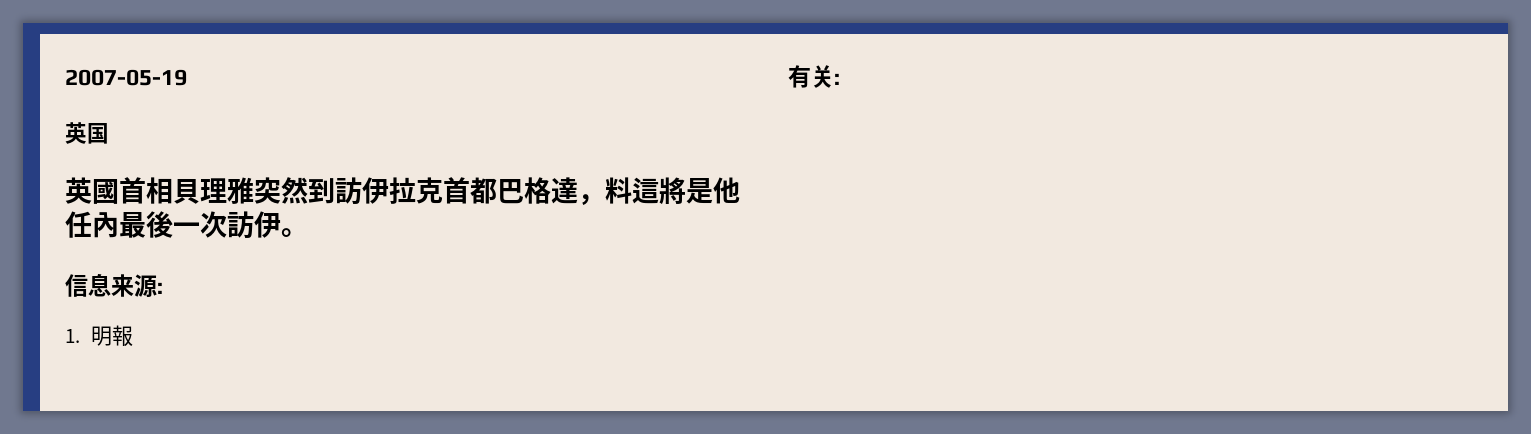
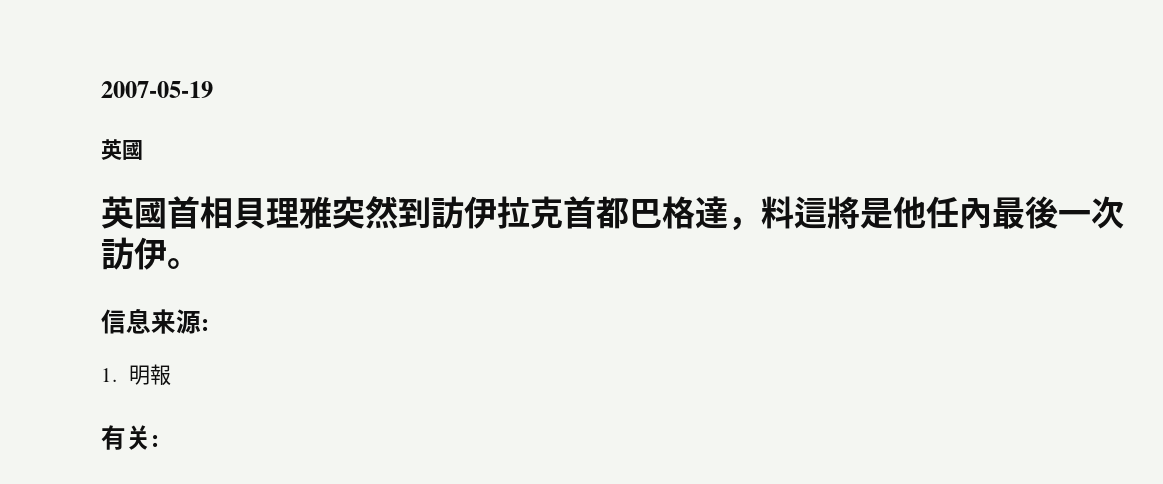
  2007-05-19
- 英国
+ 英國

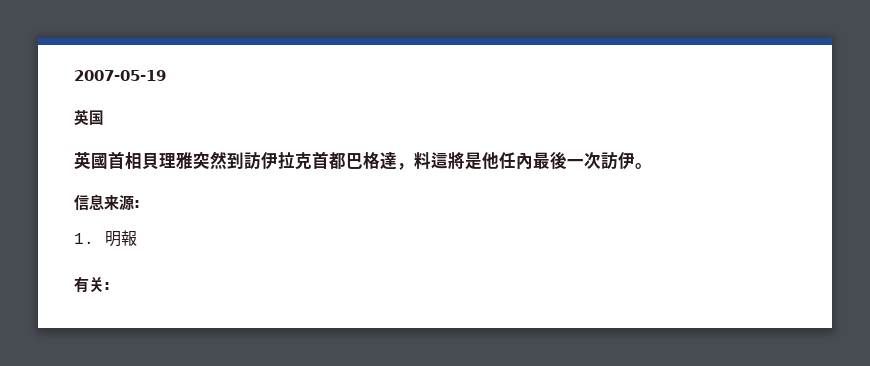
  2007-05-19
- 英國
+ 英国

